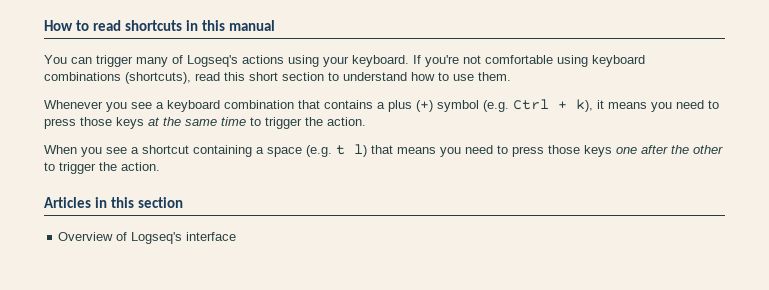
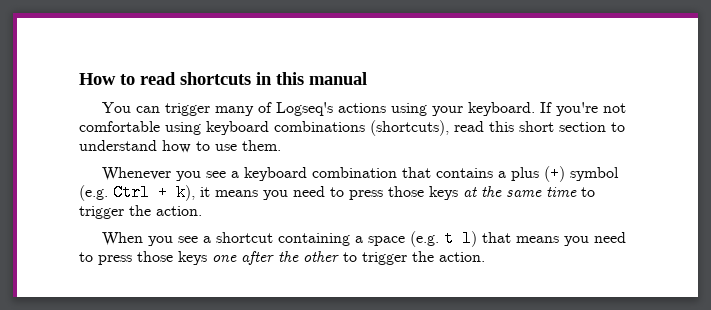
- Articles in this section
- Overview of Logseq's interface

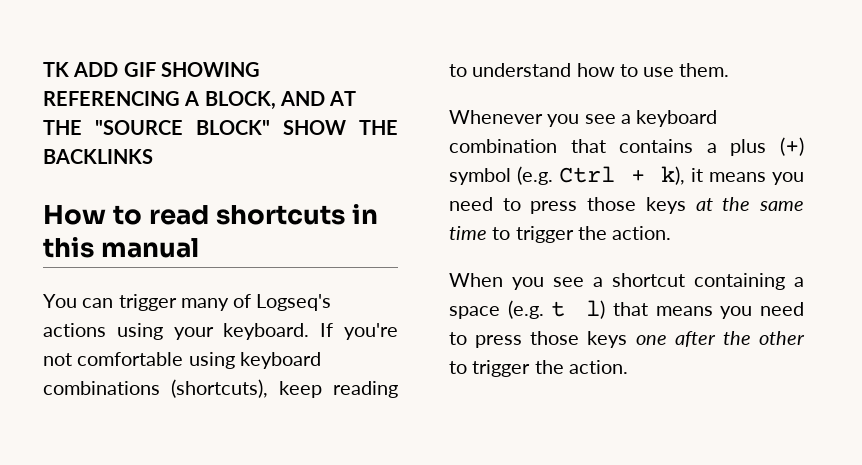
+ TK ADD GIF SHOWING REFERENCING A BLOCK, AND AT THE "SOURCE BLOCK" SHOW THE BACKLINKS
- If you're not comfortable using keyboard combinations (shortcuts), read this short section to understand how to use them.
+ If you're not comfortable using keyboard combinations (shortcuts), keep reading to understand how to use them.

